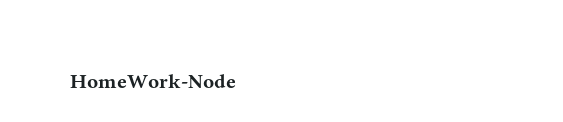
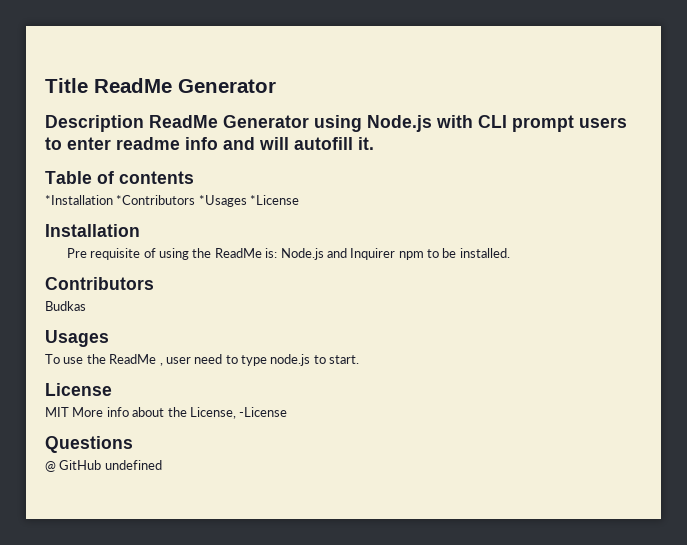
- HomeWork-Node
+ Title ReadMe Generator
+ Description ReadMe Generator using Node.js with CLI prompt users to enter readme info and will autofill it.
+ Table of contents
+ *Installation *Contributors *Usages *License
+ Installation
+ Pre requisite of using the ReadMe is: Node.js and Inquirer npm to be installed.
+ Contributors
+ Budkas
+ Usages
+ To use the ReadMe , user need to type node.js to start.
+ License
+ MIT More info about the License, -License
+ Questions
+ @ GitHub undefined

